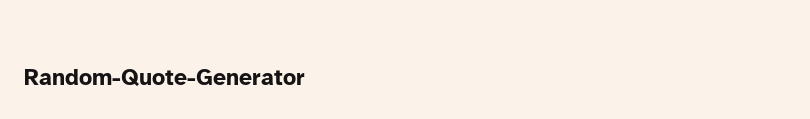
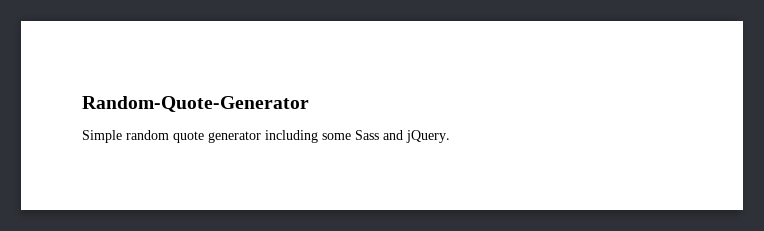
+ Simple random quote generator including some Sass and jQuery.

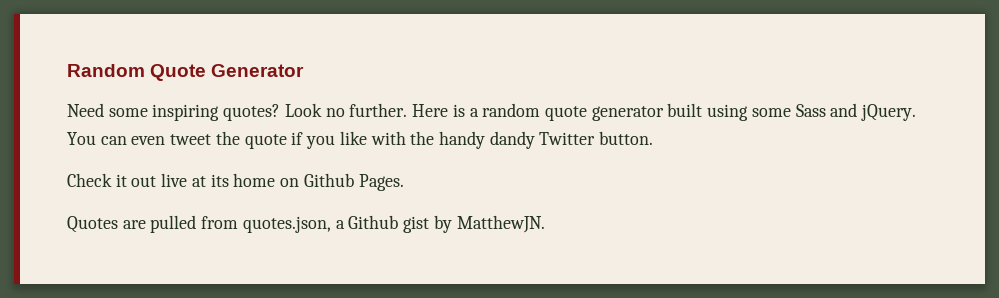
- Random-Quote-Generator
- Simple random quote generator including some Sass and jQuery.
+ Random Quote Generator
+ Need some inspiring quotes? Look no further. Here is a random quote generator built using some Sass and jQuery.
+ You can even tweet the quote if you like with the handy dandy Twitter button.
+ Check it out live at its home on Github Pages.
+ Quotes are pulled from quotes.json, a Github gist by MatthewJN.

